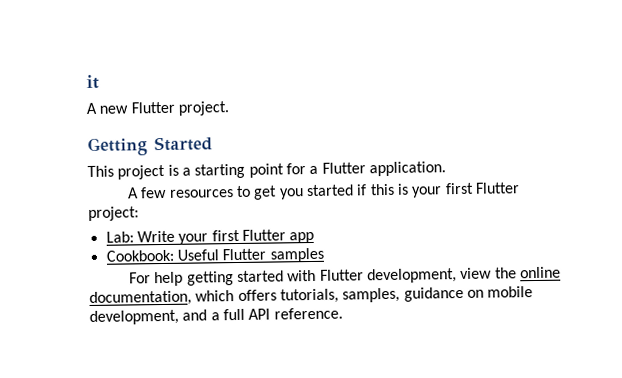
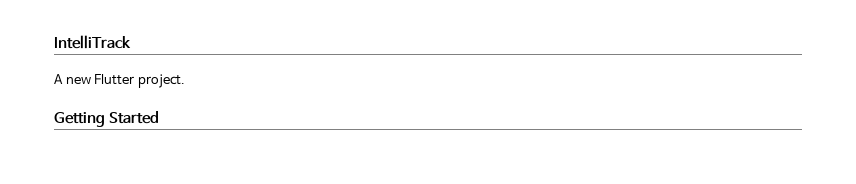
- it
+ IntelliTrack
- This project is a starting point for a Flutter application.
- A few resources to get you started if this is your first Flutter project:
- Lab: Write your first Flutter app
- Cookbook: Useful Flutter samples
- For help getting started with Flutter development, view the online documentation, which offers tutorials, samples, guidance on mobile development, and a full API reference.

